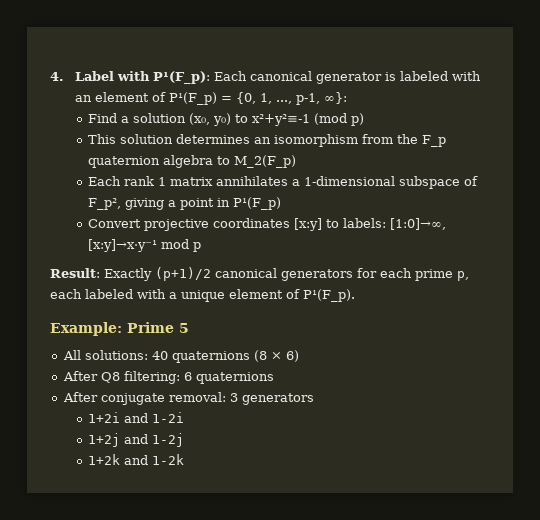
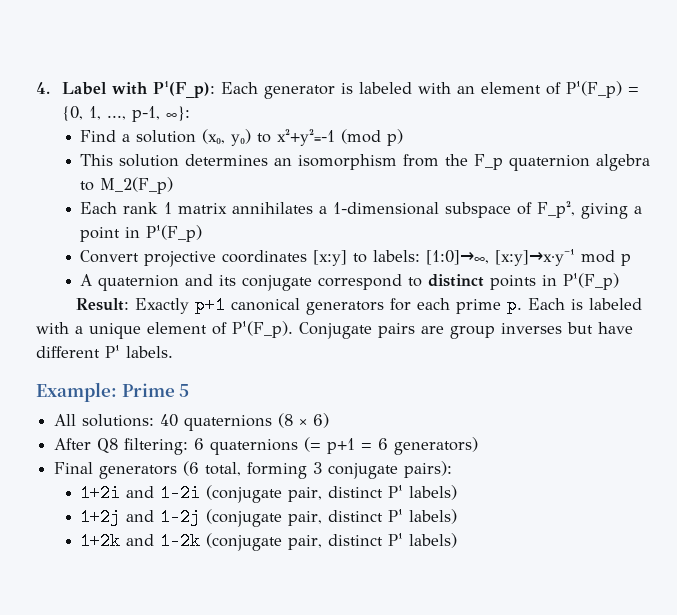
- 4. Label with P¹(F_p): Each canonical generator is labeled with an element of P¹(F_p) = {0, 1, ..., p-1, ∞}:
+ 4. Label with P¹(F_p): Each generator is labeled with an element of P¹(F_p) = {0, 1, ..., p-1, ∞}:
+ A quaternion and its conjugate correspond to distinct points in P¹(F_p)
- Result: Exactly (p+1)/2 canonical generators for each prime p, each labeled with a unique element of P¹(F_p).
+ Result: Exactly p+1 canonical generators for each prime p. Each is labeled with a unique element of P¹(F_p). Conjugate pairs are group inverses but have different P¹ labels.
- After Q8 filtering: 6 quaternions
- After conjugate removal: 3 generators
- 1+2i and 1-2i
- 1+2j and 1-2j
- 1+2k and 1-2k
+ After Q8 filtering: 6 quaternions (= p+1 = 6 generators)
+ Final generators (6 total, forming 3 conjugate pairs):
+ 1+2i and 1-2i (conjugate pair, distinct P¹ labels)
+ 1+2j and 1-2j (conjugate pair, distinct P¹ labels)
+ 1+2k and 1-2k (conjugate pair, distinct P¹ labels)

